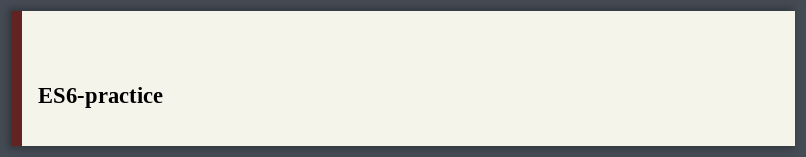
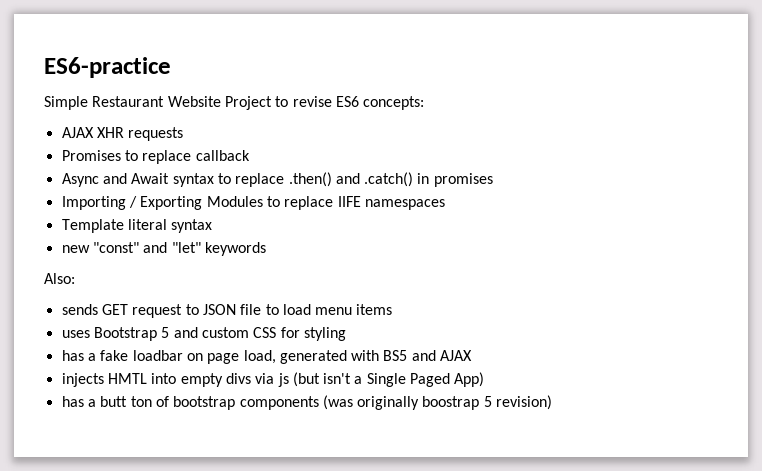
+ Simple Restaurant Website Project to revise ES6 concepts:
+ AJAX XHR requests
+ Promises to replace callback
+ Async and Await syntax to replace .then() and .catch() in promises
+ Importing / Exporting Modules to replace IIFE namespaces
+ Template literal syntax
+ new "const" and "let" keywords
+ Also:
+ sends GET request to JSON file to load menu items
+ uses Bootstrap 5 and custom CSS for styling
+ has a fake loadbar on page load, generated with BS5 and AJAX
+ injects HMTL into empty divs via js (but isn't a Single Paged App)
+ has a butt ton of bootstrap components (was originally boostrap 5 revision)

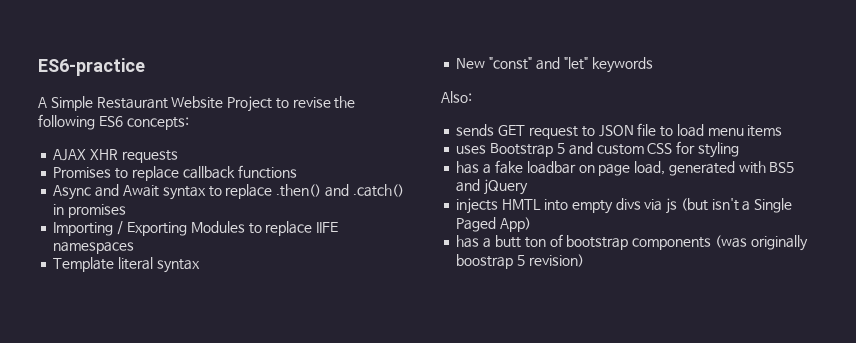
- Simple Restaurant Website Project to revise ES6 concepts:
+ A Simple Restaurant Website Project to revise the following ES6 concepts:
- Promises to replace callback
+ Promises to replace callback functions
- new "const" and "let" keywords
+ New "const" and "let" keywords
- has a fake loadbar on page load, generated with BS5 and AJAX
+ has a fake loadbar on page load, generated with BS5 and jQuery

